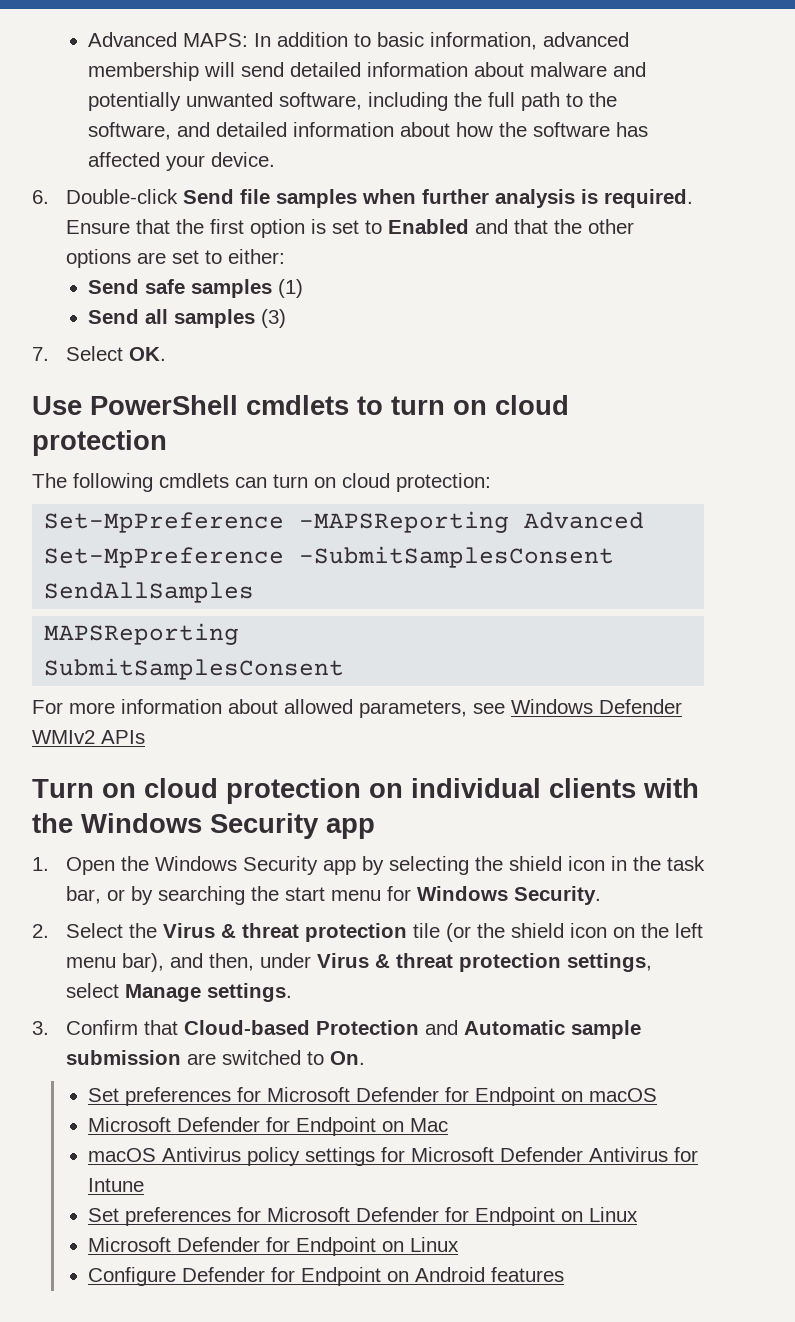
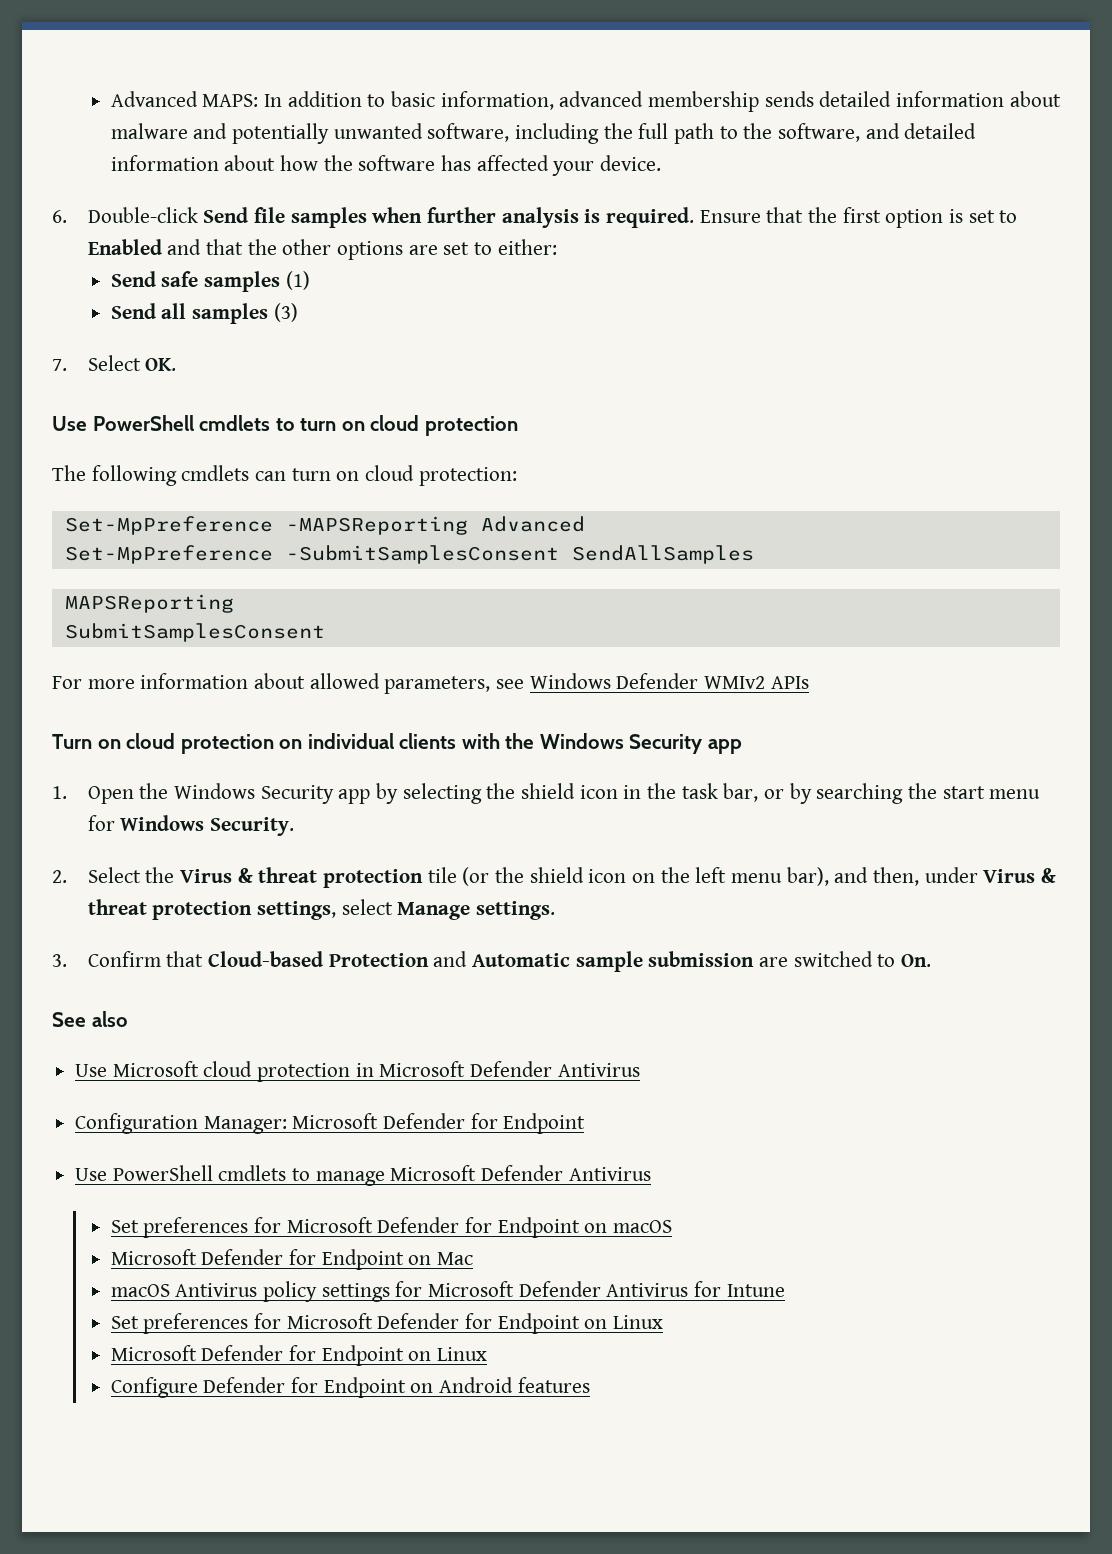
- Advanced MAPS: In addition to basic information, advanced membership will send detailed information about malware and potentially unwanted software, including the full path to the software, and detailed information about how the software has affected your device.
+ Advanced MAPS: In addition to basic information, advanced membership sends detailed information about malware and potentially unwanted software, including the full path to the software, and detailed information about how the software has affected your device.
+ See also
+ Use Microsoft cloud protection in Microsoft Defender Antivirus
+ Configuration Manager: Microsoft Defender for Endpoint
+ Use PowerShell cmdlets to manage Microsoft Defender Antivirus

